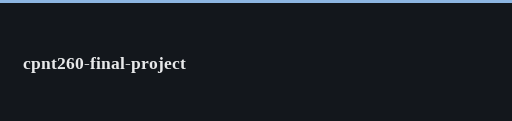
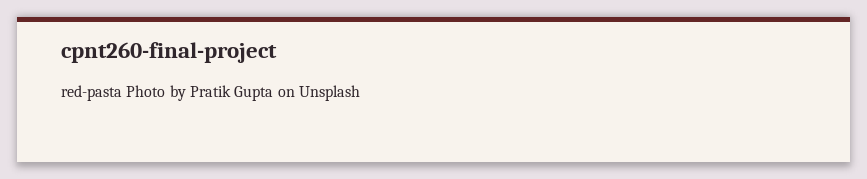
+ red-pasta Photo by Pratik Gupta on Unsplash

